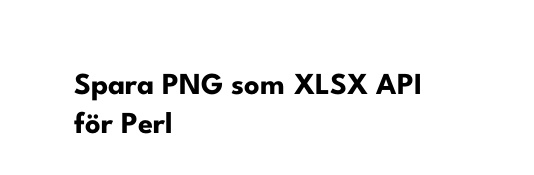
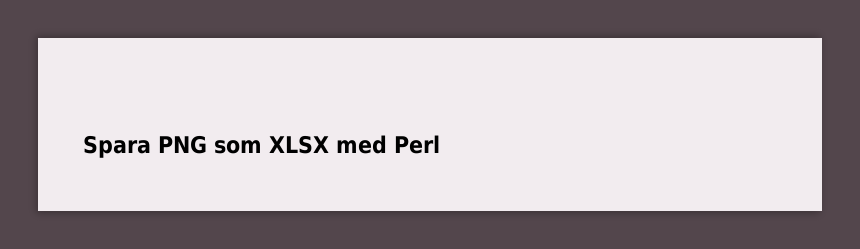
- Spara PNG som XLSX API för Perl
+ Spara PNG som XLSX med Perl

